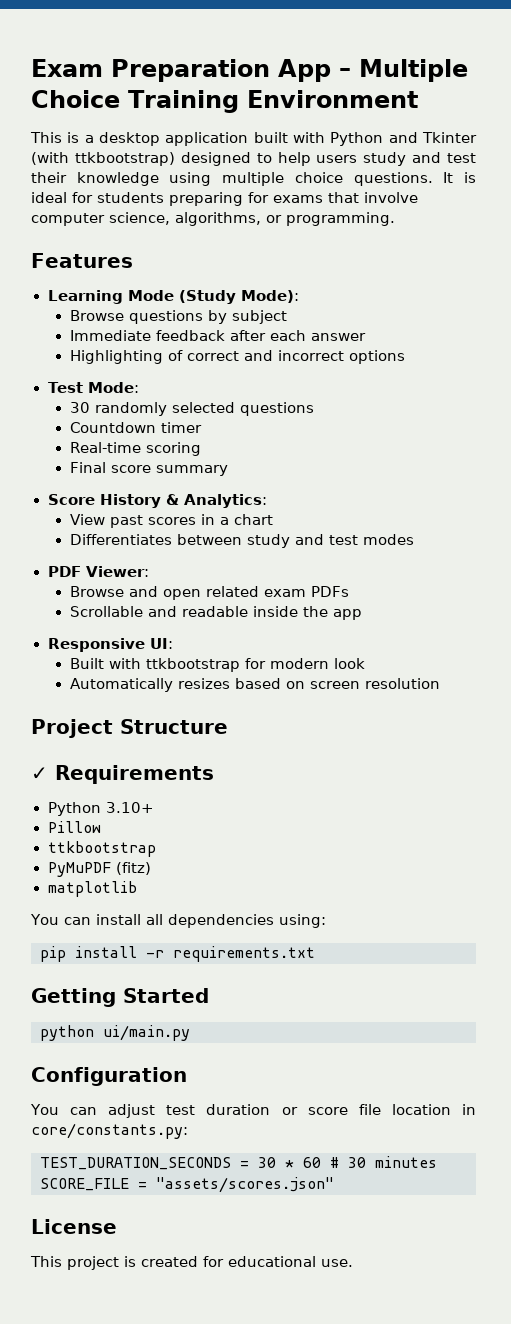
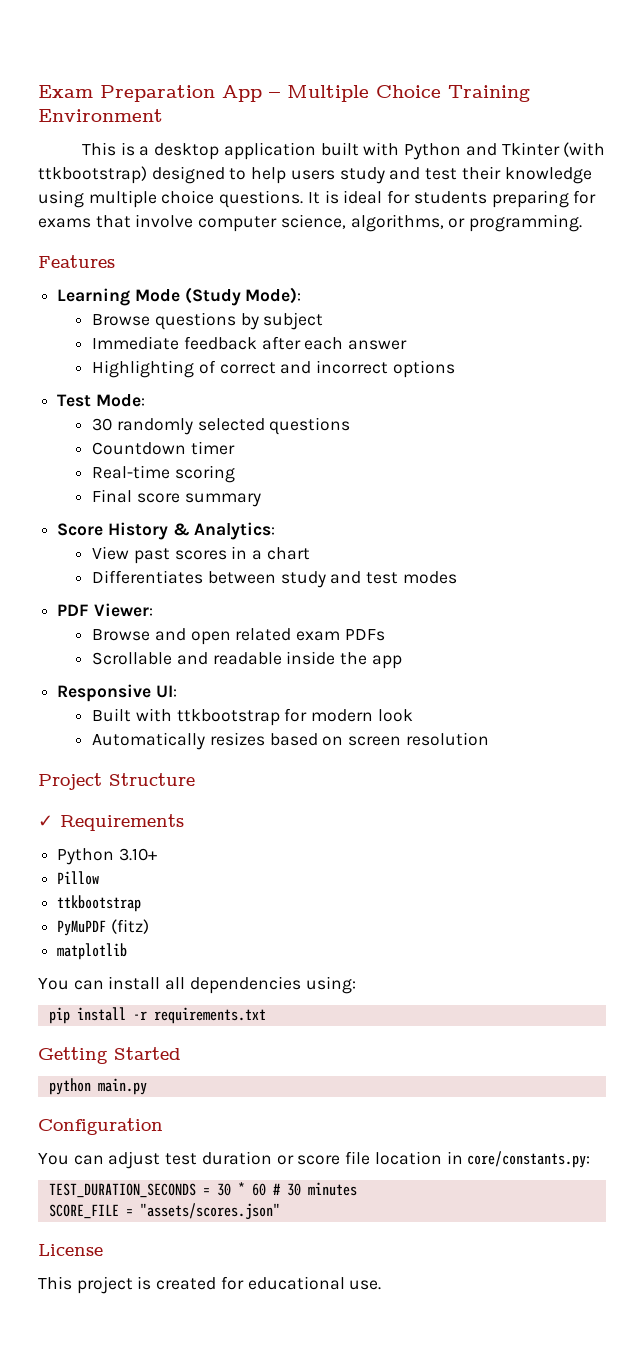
- python ui/main.py
+ python main.py

